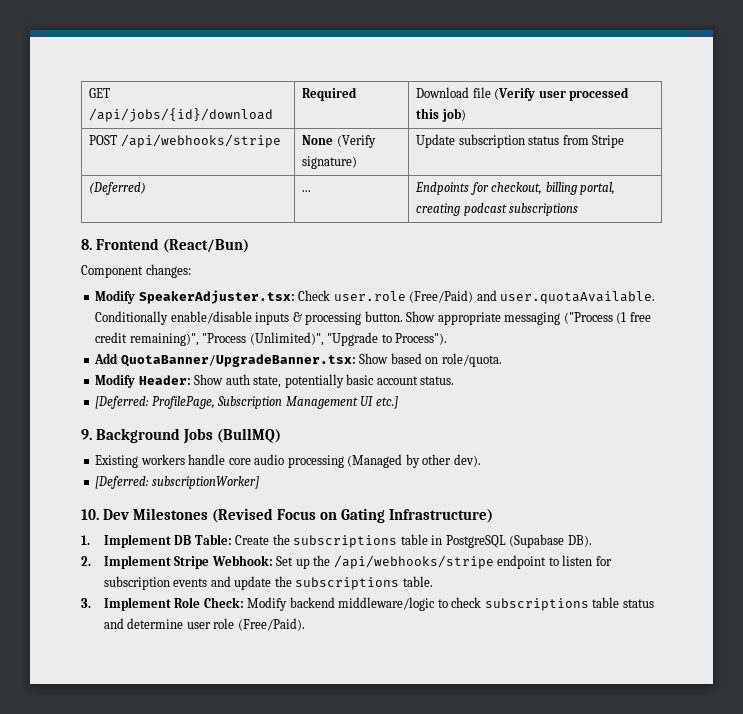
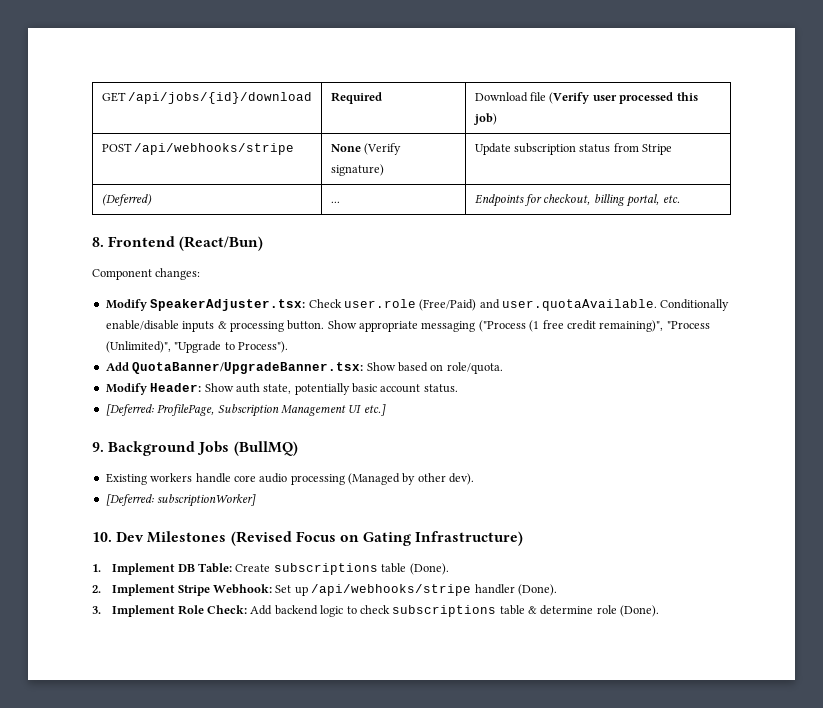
- (Deferred) | ... | Endpoints for checkout, billing portal, creating podcast subscriptions
+ (Deferred) | ... | Endpoints for checkout, billing portal, etc.
- 1. Implement DB Table: Create the subscriptions table in PostgreSQL (Supabase DB).
+ 1. Implement DB Table: Create subscriptions table (Done).
- 2. Implement Stripe Webhook: Set up the /api/webhooks/stripe endpoint to listen for subscription events and update the subscriptions table.
+ 2. Implement Stripe Webhook: Set up /api/webhooks/stripe handler (Done).
- 3. Implement Role Check: Modify backend middleware/logic to check subscriptions table status and determine user role (Free/Paid).
+ 3. Implement Role Check: Add backend logic to check subscriptions table & determine role (Done).

